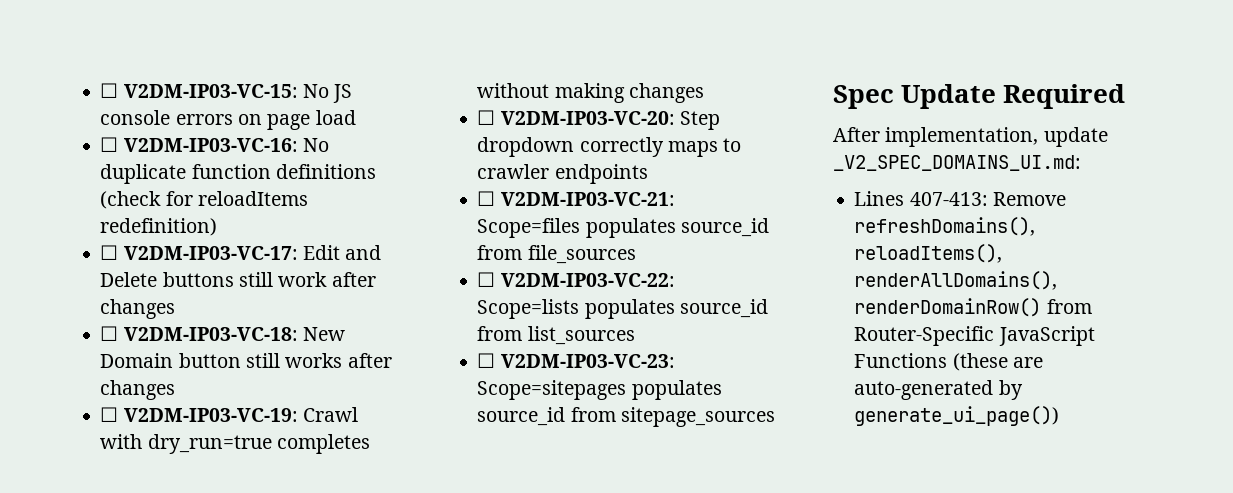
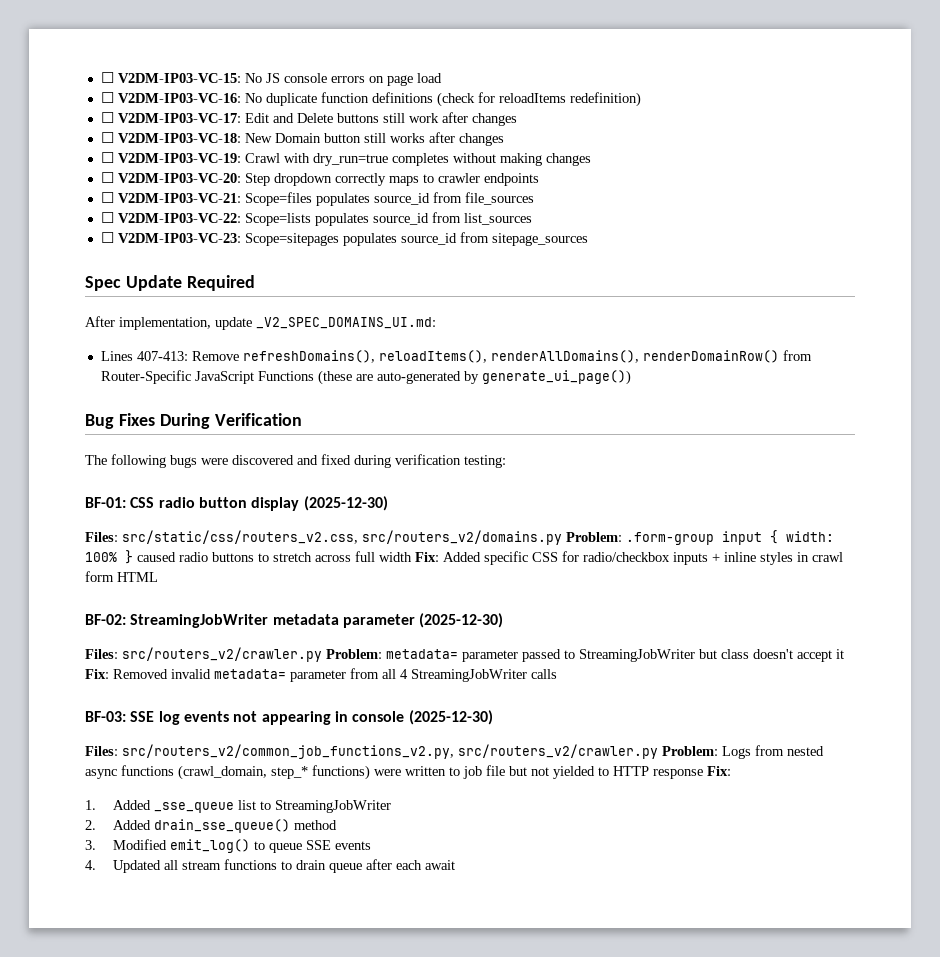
+ Bug Fixes During Verification
+ The following bugs were discovered and fixed during verification testing:
+ BF-01: CSS radio button display (2025-12-30)
+ Files: src/static/css/routers_v2.css, src/routers_v2/domains.py Problem: .form-group input { width: 100% } caused radio buttons to stretch across full width Fix: Added specific CSS for radio/checkbox inputs + inline styles in crawl form HTML
+ BF-02: StreamingJobWriter metadata parameter (2025-12-30)
+ Files: src/routers_v2/crawler.py Problem: metadata= parameter passed to StreamingJobWriter but class doesn't accept it Fix: Removed invalid metadata= parameter from all 4 StreamingJobWriter calls
+ BF-03: SSE log events not appearing in console (2025-12-30)
+ Files: src/routers_v2/common_job_functions_v2.py, src/routers_v2/crawler.py Problem: Logs from nested async functions (crawl_domain, step_* functions) were written to job file but not yielded to HTTP response Fix:
+ 1. Added _sse_queue list to StreamingJobWriter
+ 2. Added drain_sse_queue() method
+ 3. Modified emit_log() to queue SSE events
+ 4. Updated all stream functions to drain queue after each await

